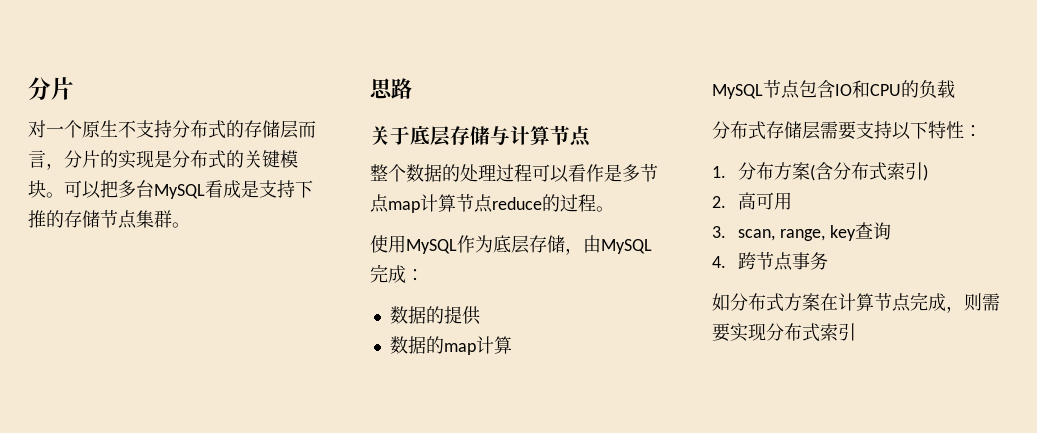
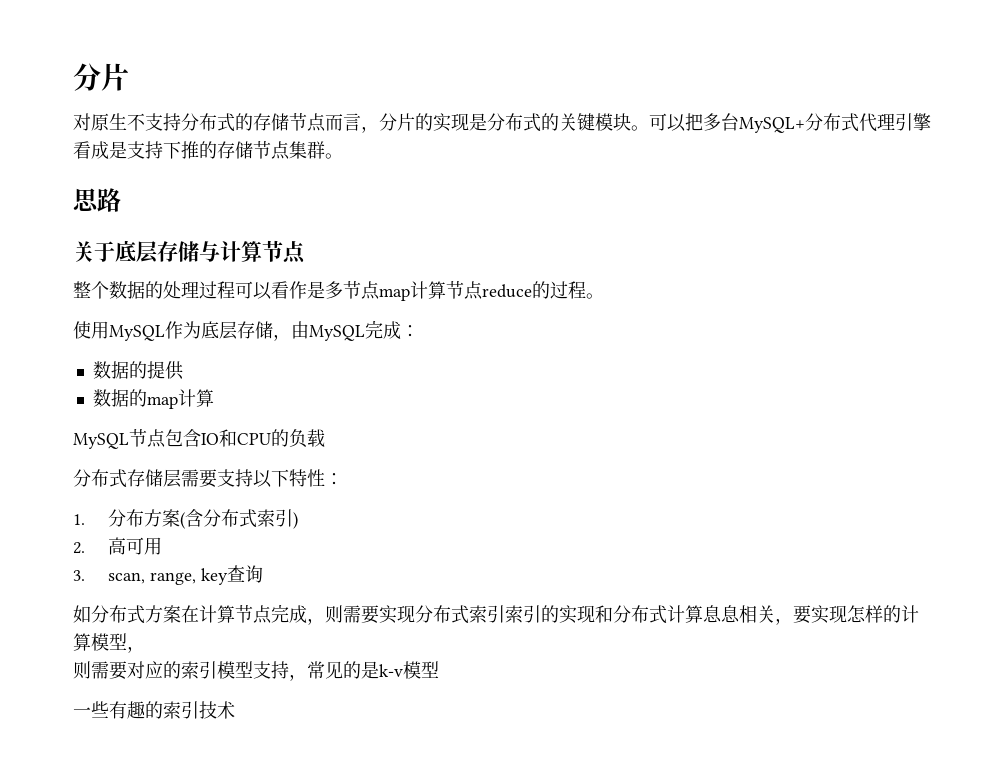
- 对一个原生不支持分布式的存储层而言，分片的实现是分布式的关键模块。
+ 对原生不支持分布式的存储节点而言，分片的实现是分布式的关键模块。
- 可以把多台MySQL看成是支持下推的存储节点集群。
+ 可以把多台MySQL+分布式代理引擎看成是支持下推的存储节点集群。
- 4.跨节点事务
- 如分布式方案在计算节点完成，则需要实现分布式索引
+ 如分布式方案在计算节点完成，则需要实现分布式索引索引的实现和分布式计算息息相关，要实现怎样的计算模型，
+ 则需要对应的索引模型支持，常见的是k-v模型
+ 一些有趣的索引技术

